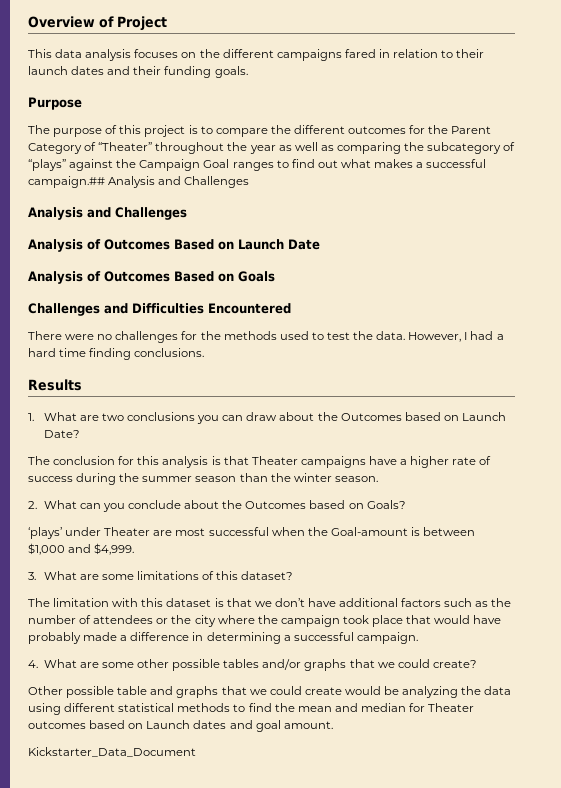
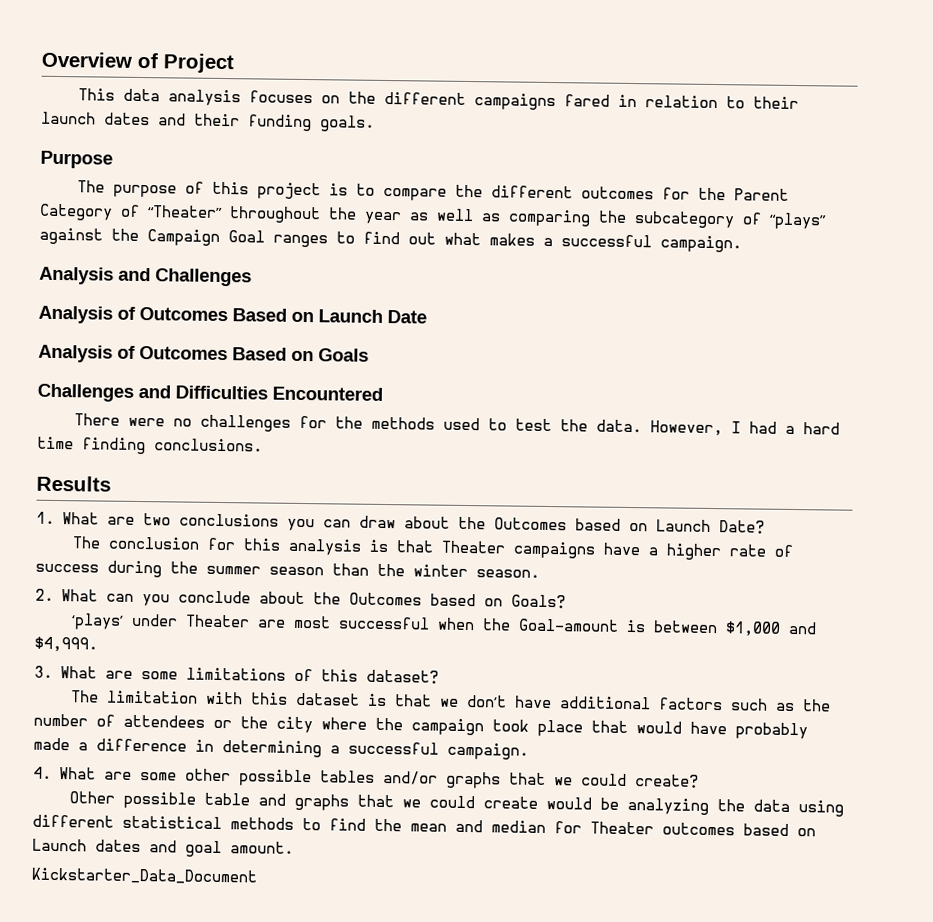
- The purpose of this project is to compare the different outcomes for the Parent Category of “Theater” throughout the year as well as comparing the subcategory of “plays” against the Campaign Goal ranges to find out what makes a successful campaign.## Analysis and Challenges
+ The purpose of this project is to compare the different outcomes for the Parent Category of “Theater” throughout the year as well as comparing the subcategory of “plays” against the Campaign Goal ranges to find out what makes a successful campaign.

